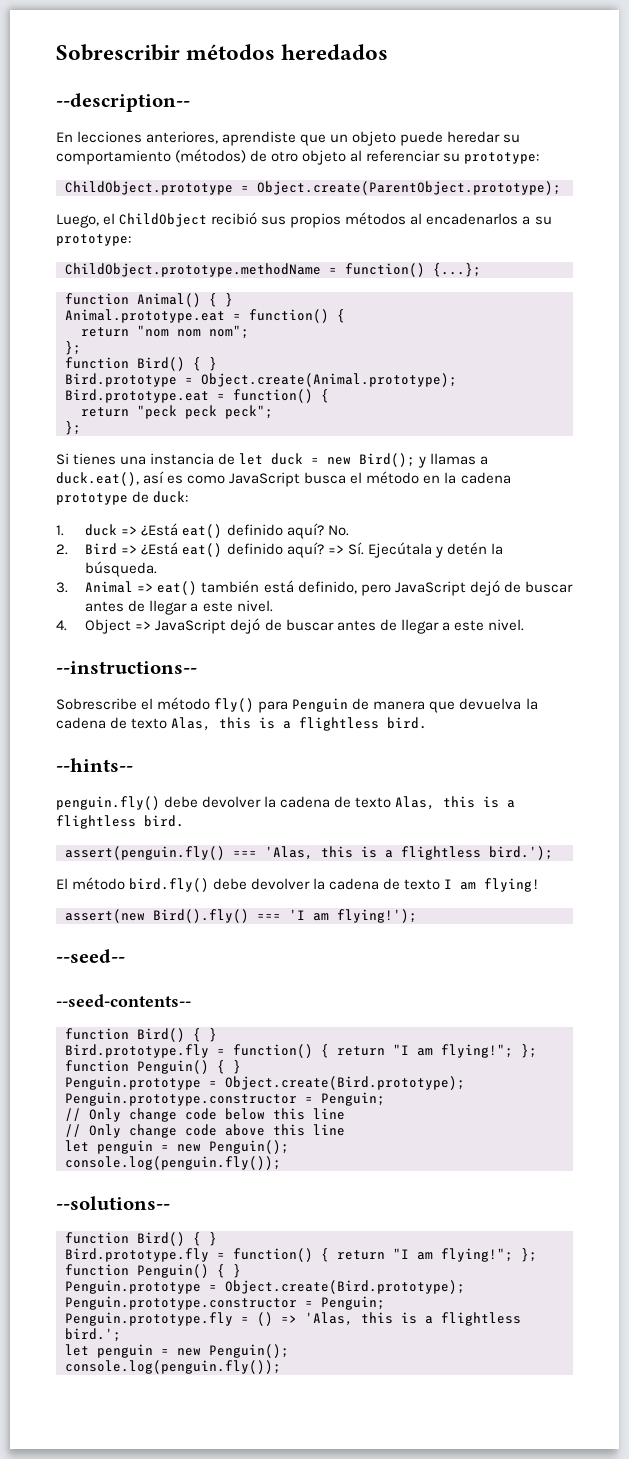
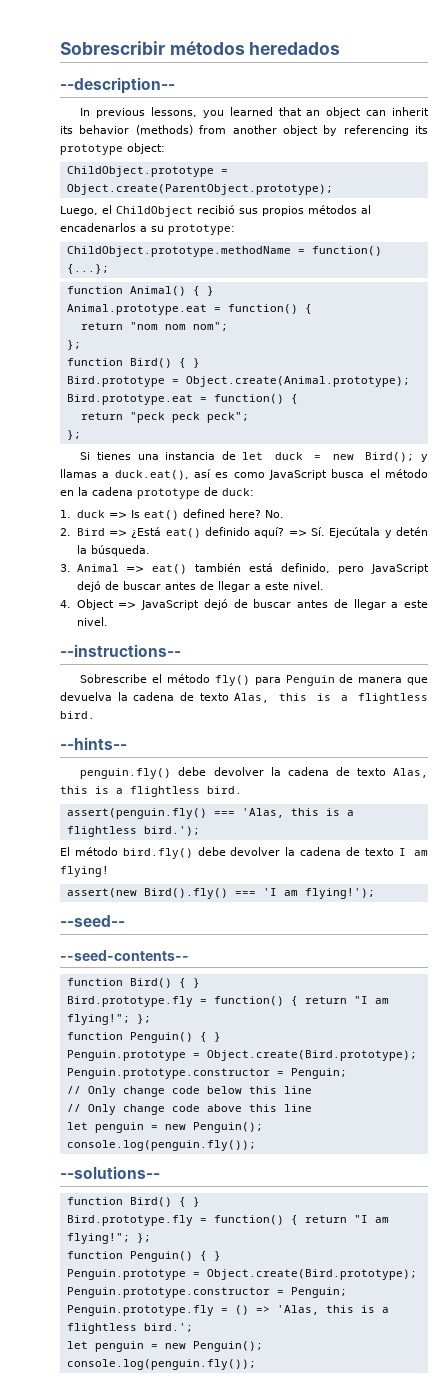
- En lecciones anteriores, aprendiste que un objeto puede heredar su comportamiento (métodos) de otro objeto al referenciar su prototype:
+ In previous lessons, you learned that an object can inherit its behavior (methods) from another object by referencing its prototype object:
- 1. duck => ¿Está eat() definido aquí?
+ 1. duck => Is eat() defined here?

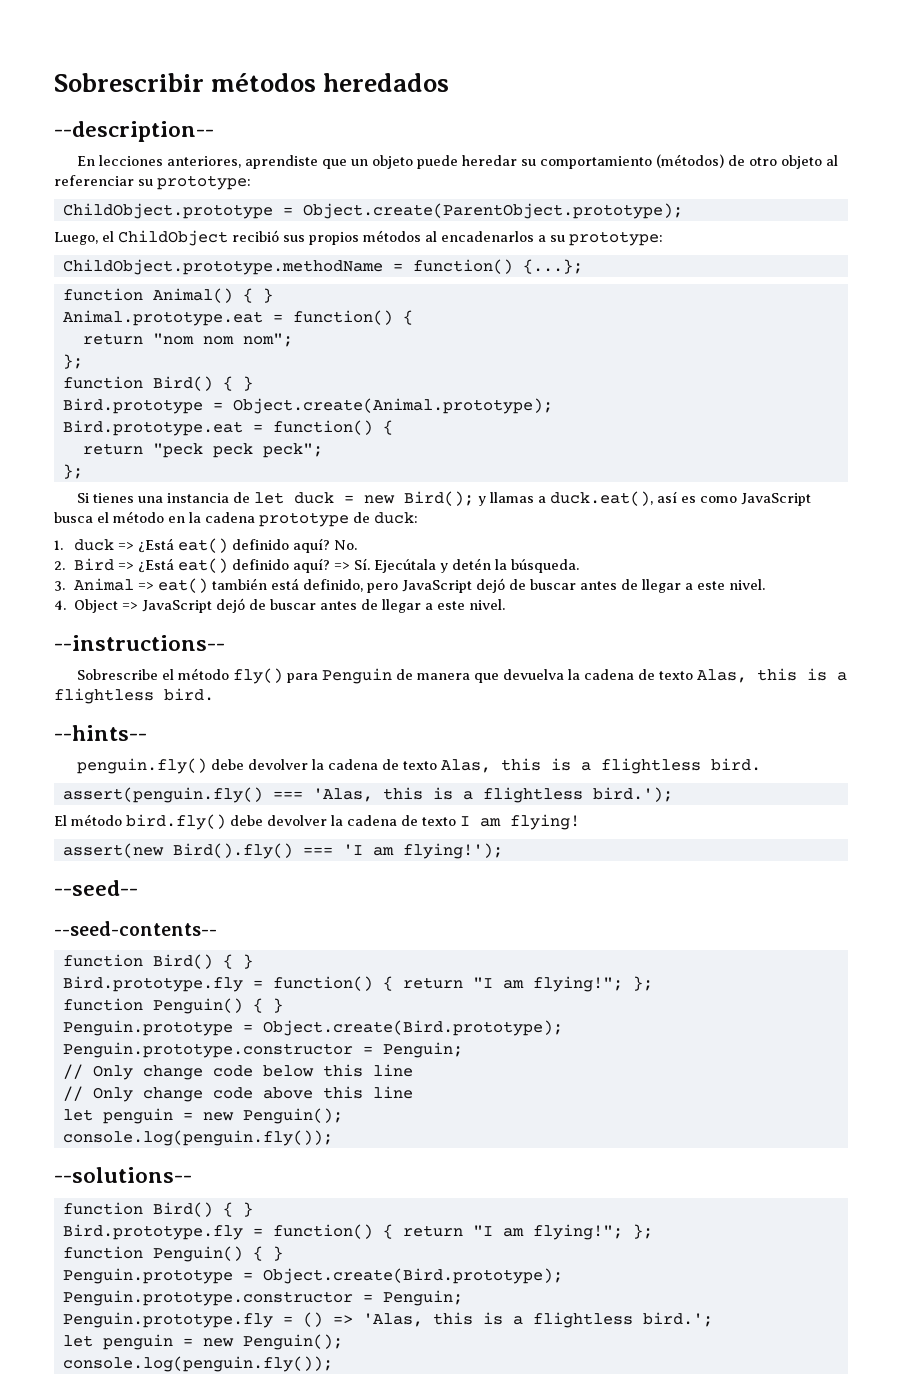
- In previous lessons, you learned that an object can inherit its behavior (methods) from another object by referencing its prototype object:
+ En lecciones anteriores, aprendiste que un objeto puede heredar su comportamiento (métodos) de otro objeto al referenciar su prototype:
- 1. duck => Is eat() defined here?
+ 1. duck => ¿Está eat() definido aquí?

